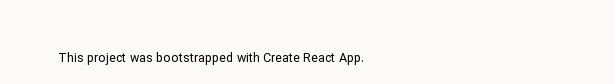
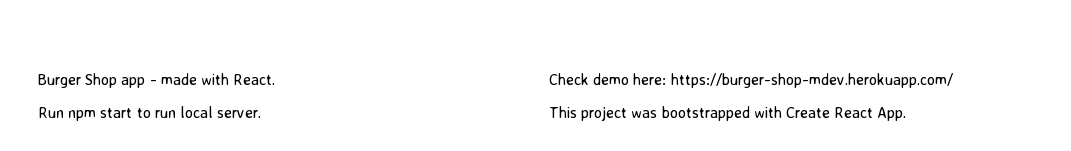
+ Burger Shop app - made with React.
+ Run npm start to run local server.
+ Check demo here: https://burger-shop-mdev.herokuapp.com/

